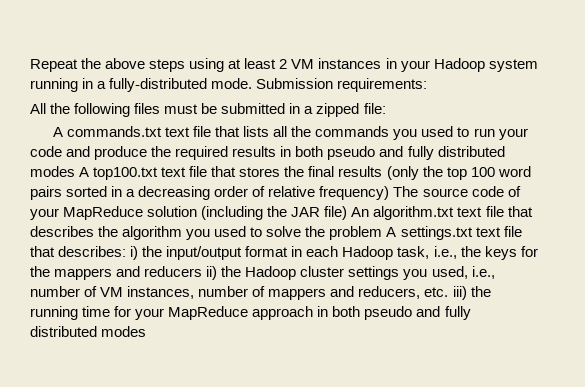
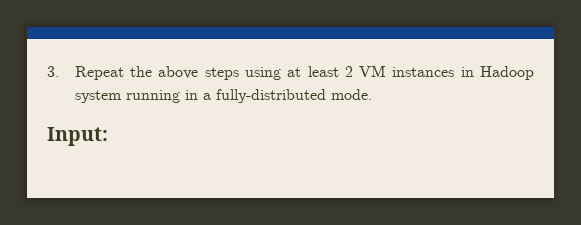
- Repeat the above steps using at least 2 VM instances in your Hadoop system running in a fully-distributed mode. Submission requirements:
- All the following files must be submitted in a zipped file:
- A commands.txt text file that lists all the commands you used to run your code and produce the required results in both pseudo and fully distributed modes A top100.txt text file that stores the final results (only the top 100 word pairs sorted in a decreasing order of relative frequency) The source code of your MapReduce solution (including the JAR file) An algorithm.txt text file that describes the algorithm you used to solve the problem A settings.txt text file that describes: i) the input/output format in each Hadoop task, i.e., the keys for the mappers and reducers ii) the Hadoop cluster settings you used, i.e., number of VM instances, number of mappers and reducers, etc. iii) the running time for your MapReduce approach in both pseudo and fully distributed modes
+ 3. Repeat the above steps using at least 2 VM instances in Hadoop system running in a fully-distributed mode.
+ Input:

